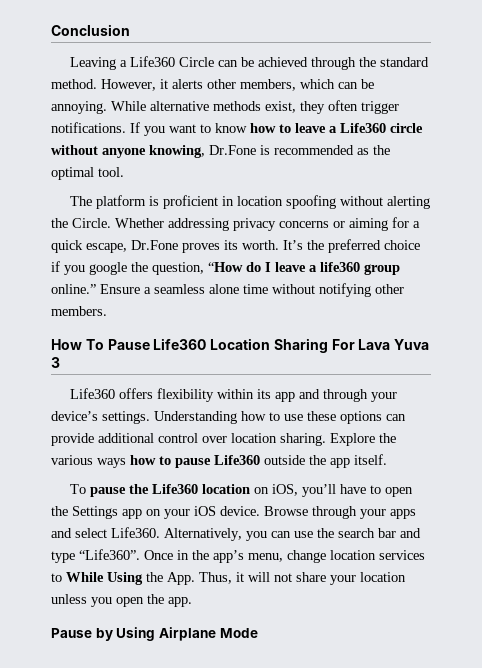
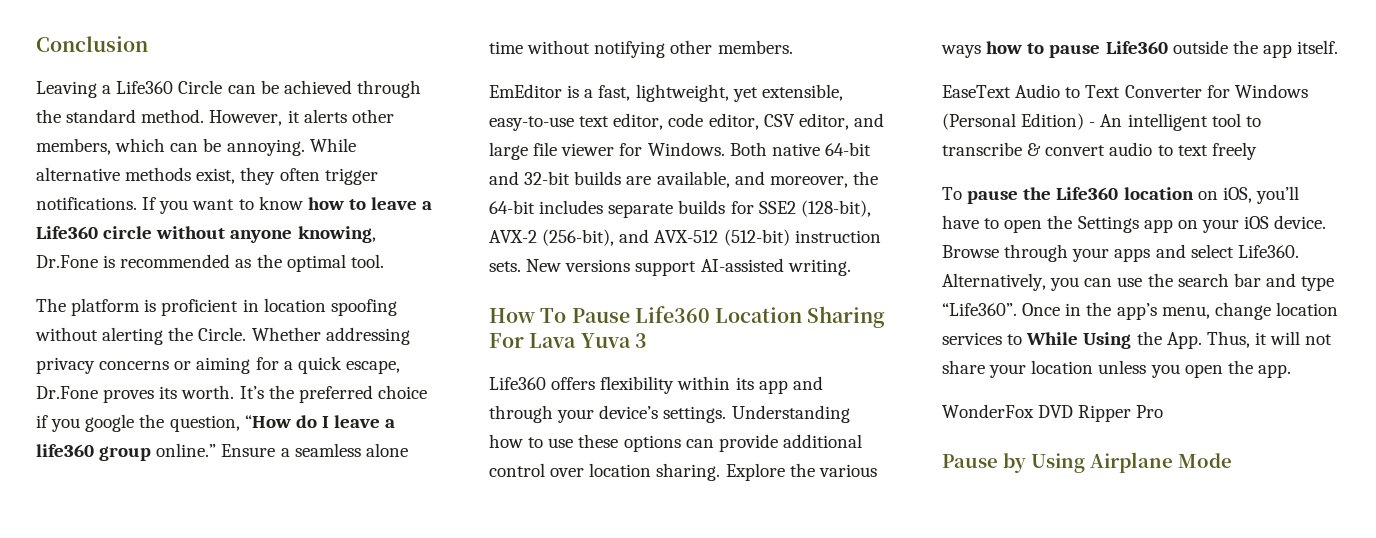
+ EmEditor is a fast, lightweight, yet extensible, easy-to-use text editor, code editor, CSV editor, and large file viewer for Windows. Both native 64-bit and 32-bit builds are available, and moreover, the 64-bit includes separate builds for SSE2 (128-bit), AVX-2 (256-bit), and AVX-512 (512-bit) instruction sets. New versions support AI-assisted writing.
+ EaseText Audio to Text Converter for Windows (Personal Edition) - An intelligent tool to transcribe & convert audio to text freely
+ WonderFox DVD Ripper Pro

